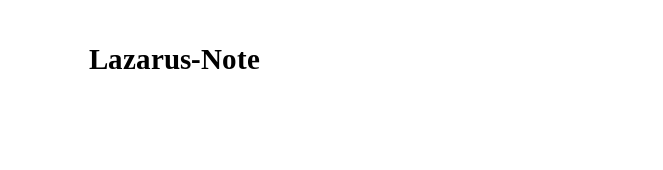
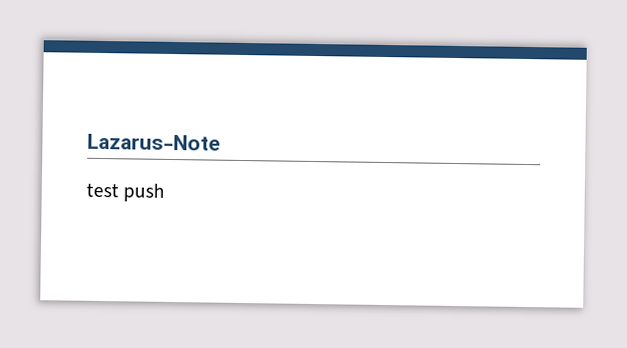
+ test push

